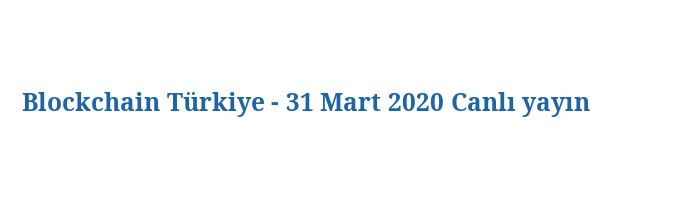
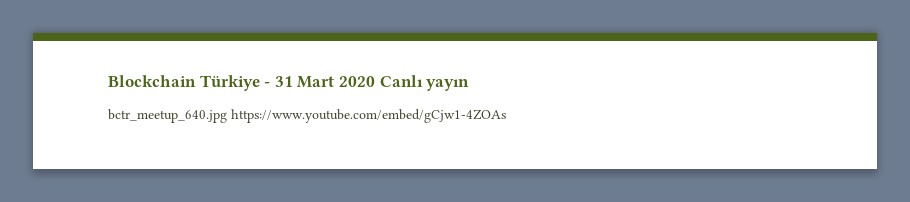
+ bctr_meetup_640.jpg https://www.youtube.com/embed/gCjw1-4ZOAs

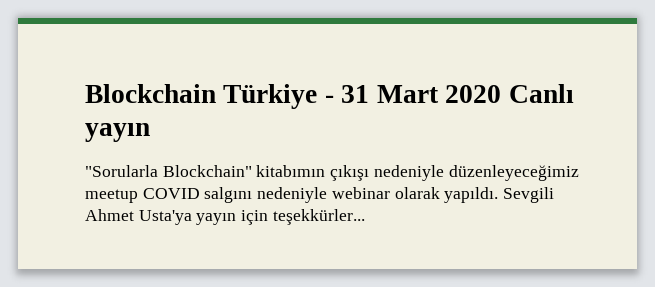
- bctr_meetup_640.jpg https://www.youtube.com/embed/gCjw1-4ZOAs
+ "Sorularla Blockchain" kitabımın çıkışı nedeniyle düzenleyeceğimiz meetup COVID salgını nedeniyle webinar olarak yapıldı. Sevgili Ahmet Usta'ya yayın için teşekkürler...

